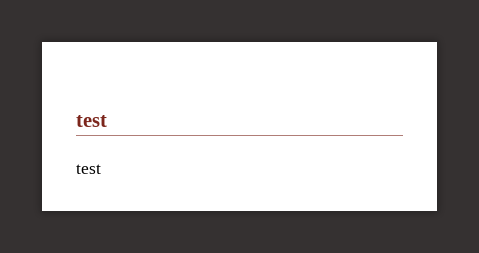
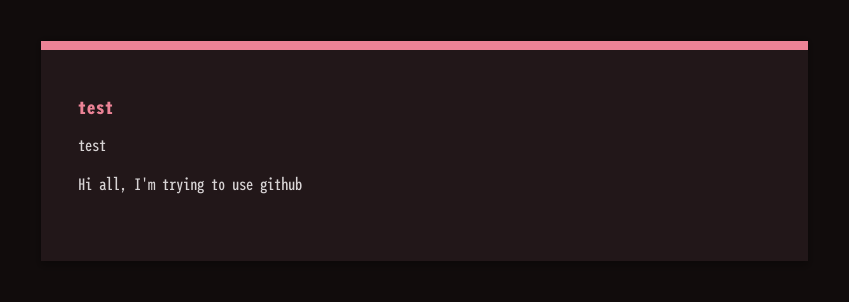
+ Hi all, I'm trying to use github

